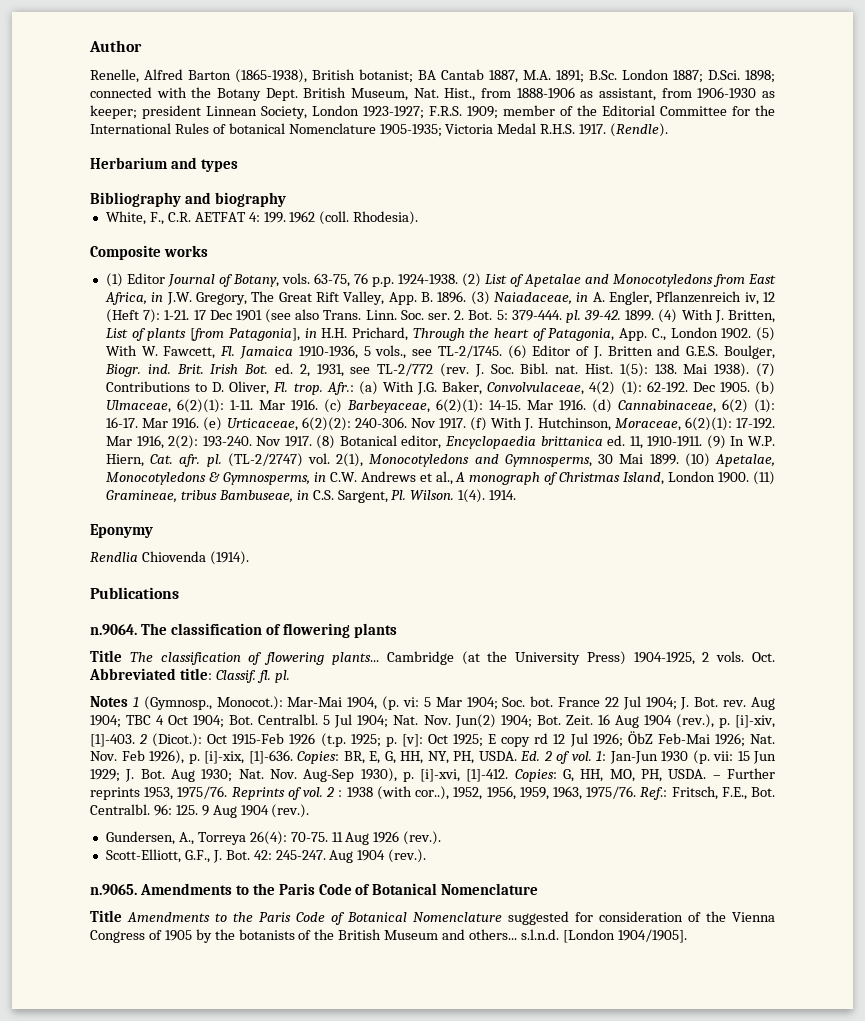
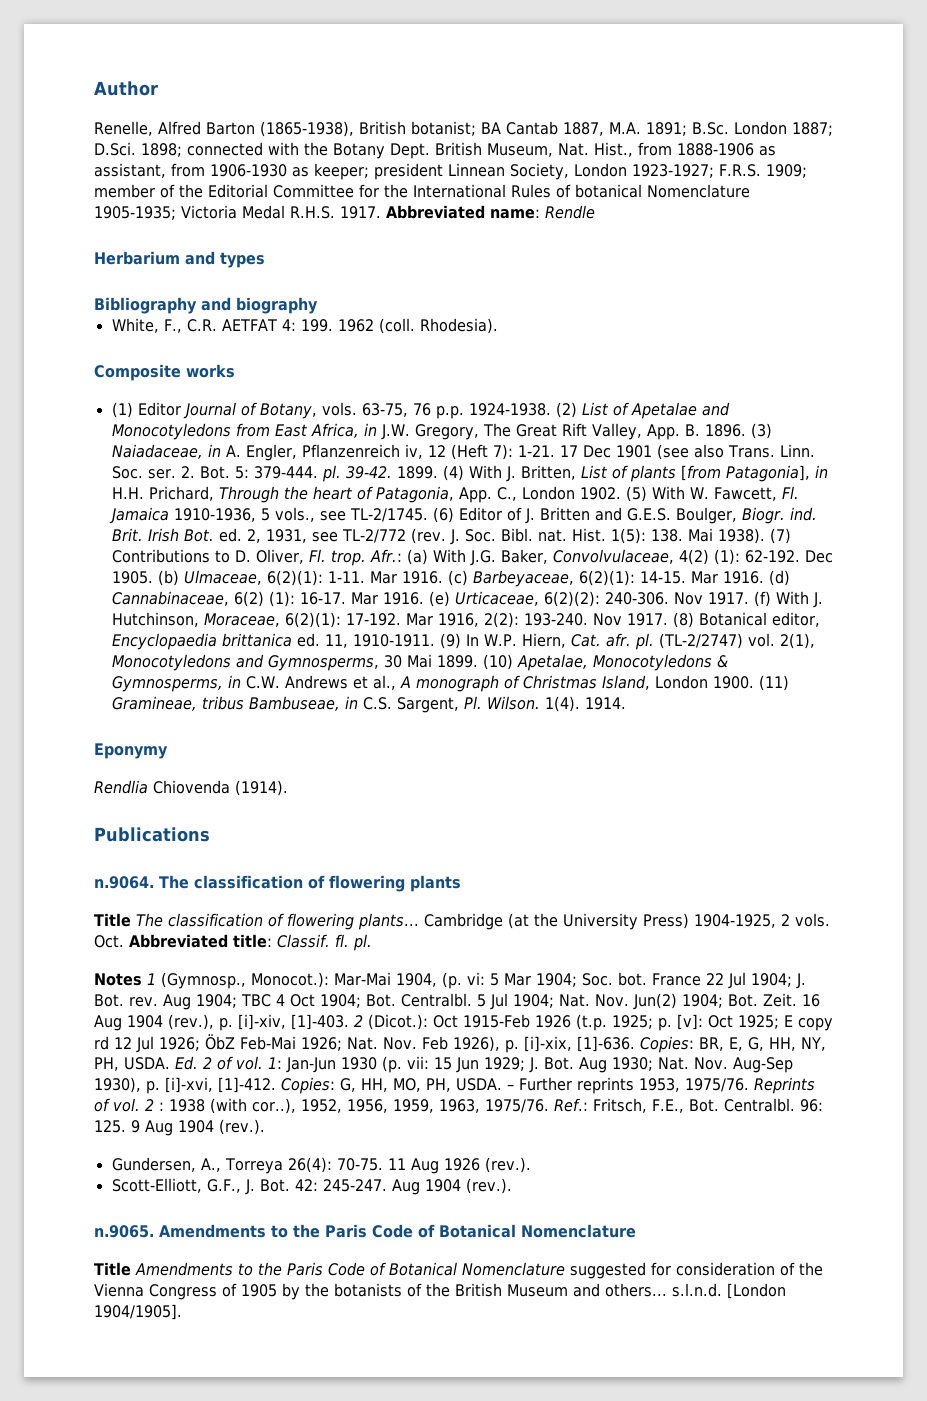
- (Rendle).
+ Abbreviated name: Rendle

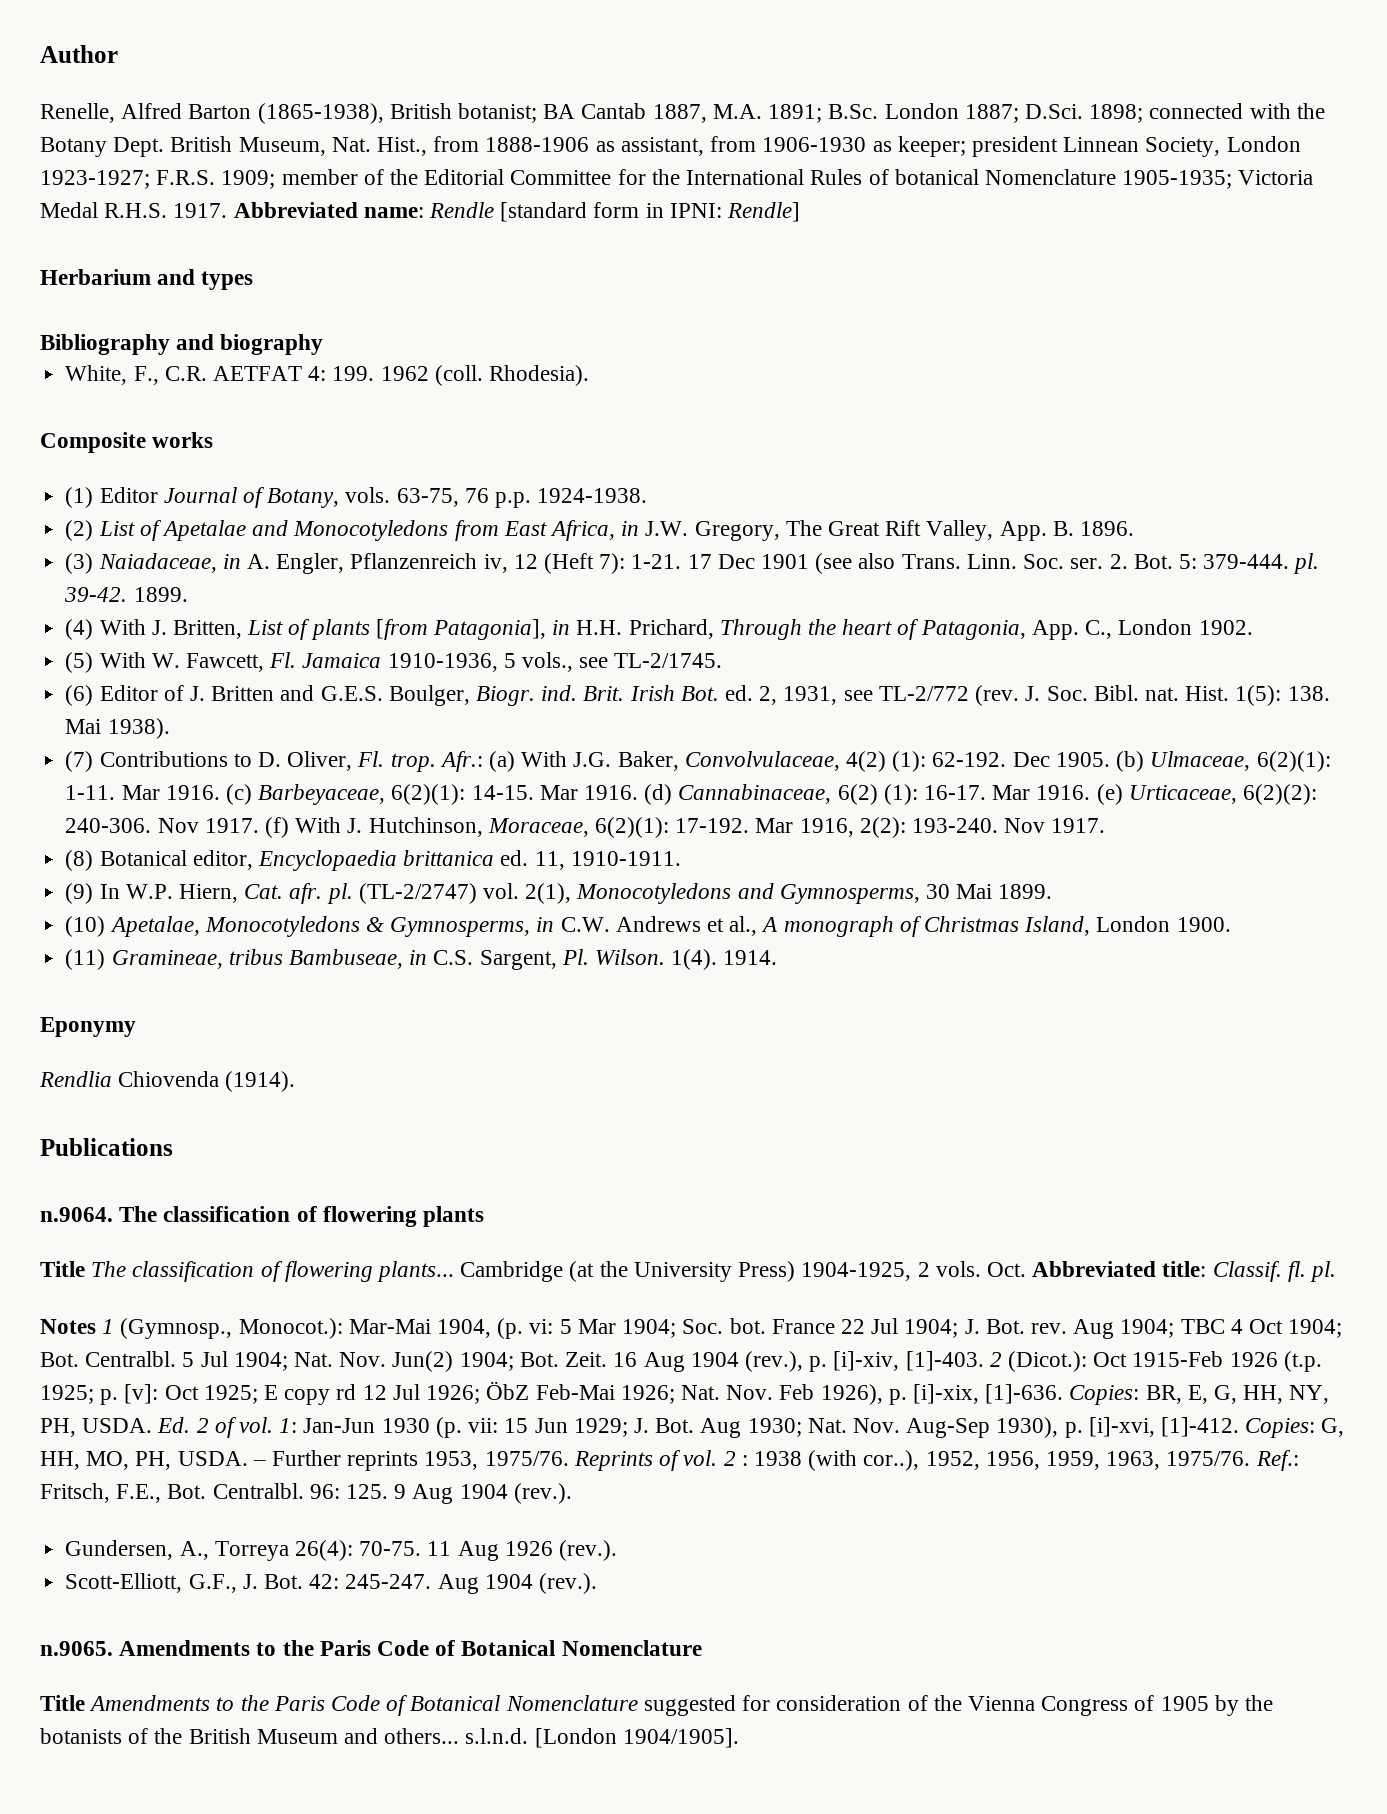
- Abbreviated name: Rendle
+ Abbreviated name: Rendle [standard form in IPNI: Rendle]
- 63-75, 76 p.p. 1924-1938. (2) List of Apetalae and Monocotyledons from East Africa, in J.W. Gregory, The Great Rift Valley, App. B. 1896. (3) Naiadaceae, in A. Engler, Pflanzenreich iv, 12 (Heft 7): 1-21.
+ 63-75, 76 p.p. 1924-1938.
+ (2) List of Apetalae and Monocotyledons from East Africa, in J.W. Gregory, The Great Rift Valley, App. B. 1896.
+ (3) Naiadaceae, in A. Engler, Pflanzenreich iv, 12 (Heft 7): 1-21.
- 39-42. 1899. (4) With J. Britten, List of plants [from Patagonia], in H.H. Prichard, Through the heart of Patagonia, App. C., London 1902. (5) With W. Fawcett, Fl. Jamaica 1910-1936, 5 vols., see TL-2/1745. (6) Editor of J. Britten and G.E.S. Boulger, Biogr. ind.
+ 39-42. 1899.
+ (4) With J. Britten, List of plants [from Patagonia], in H.H. Prichard, Through the heart of Patagonia, App. C., London 1902.
+ (5) With W. Fawcett, Fl. Jamaica 1910-1936, 5 vols., see TL-2/1745.
+ (6) Editor of J. Britten and G.E.S. Boulger, Biogr. ind.
- 1(5): 138. Mai 1938). (7) Contributions to D. Oliver, Fl. trop.
+ 1(5): 138. Mai 1938).
+ (7) Contributions to D. Oliver, Fl. trop.
- Mar 1916, 2(2): 193-240. Nov 1917. (8) Botanical editor, Encyclopaedia brittanica ed. 11, 1910-1911. (9) In W.P. Hiern, Cat. afr. pl.
+ Mar 1916, 2(2): 193-240. Nov 1917.
+ (8) Botanical editor, Encyclopaedia brittanica ed. 11, 1910-1911.
+ (9) In W.P. Hiern, Cat. afr. pl.
- (TL-2/2747) vol. 2(1), Monocotyledons and Gymnosperms, 30 Mai 1899. (10) Apetalae, Monocotyledons & Gymnosperms, in C.W. Andrews et al., A monograph of Christmas Island, London 1900. (11) Gramineae, tribus Bambuseae, in C.S. Sargent, Pl. Wilson.
+ (TL-2/2747) vol. 2(1), Monocotyledons and Gymnosperms, 30 Mai 1899.
+ (10) Apetalae, Monocotyledons & Gymnosperms, in C.W. Andrews et al., A monograph of Christmas Island, London 1900.
+ (11) Gramineae, tribus Bambuseae, in C.S. Sargent, Pl. Wilson.

